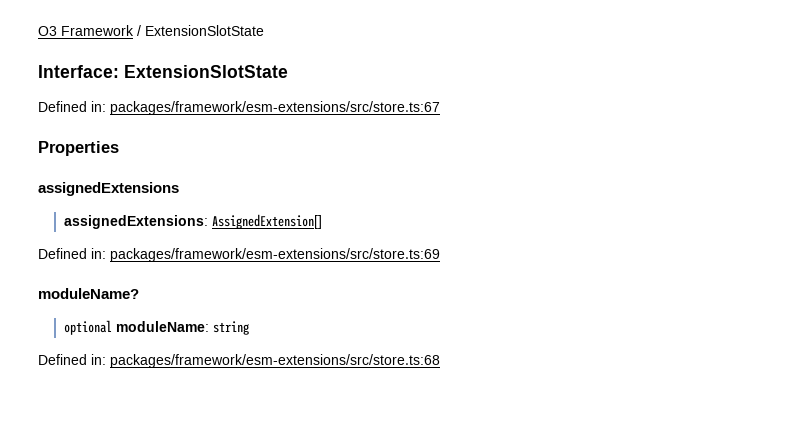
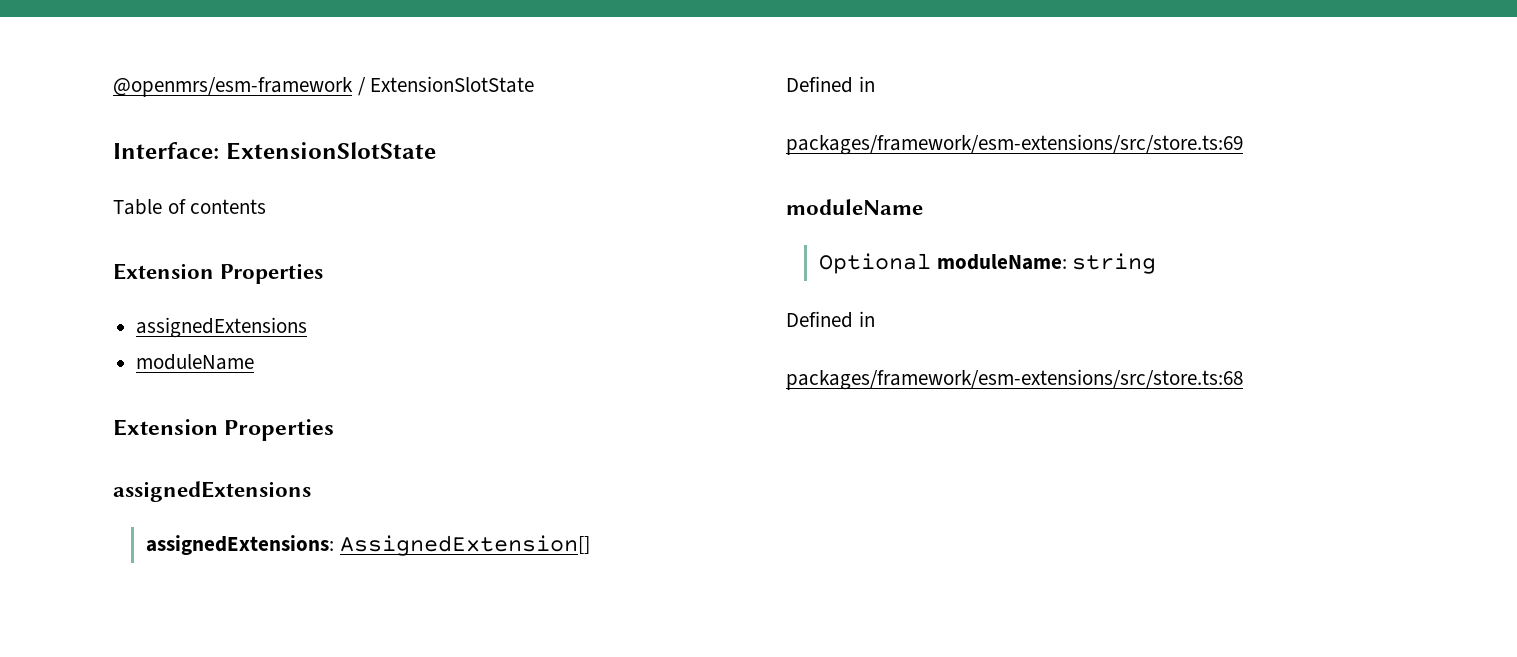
- O3 Framework / ExtensionSlotState
+ @openmrs/esm-framework / ExtensionSlotState
- Defined in: packages/framework/esm-extensions/src/store.ts:67
- Properties
+ Table of contents
+ Extension Properties
+ assignedExtensions
+ moduleName
+ Extension Properties
  assignedExtensions: AssignedExtension[]
- Defined in: packages/framework/esm-extensions/src/store.ts:69
- moduleName?
- optional moduleName: string
- Defined in: packages/framework/esm-extensions/src/store.ts:68
+ Defined in
+ packages/framework/esm-extensions/src/store.ts:69
+ moduleName
+ Optional moduleName: string
+ Defined in
+ packages/framework/esm-extensions/src/store.ts:68

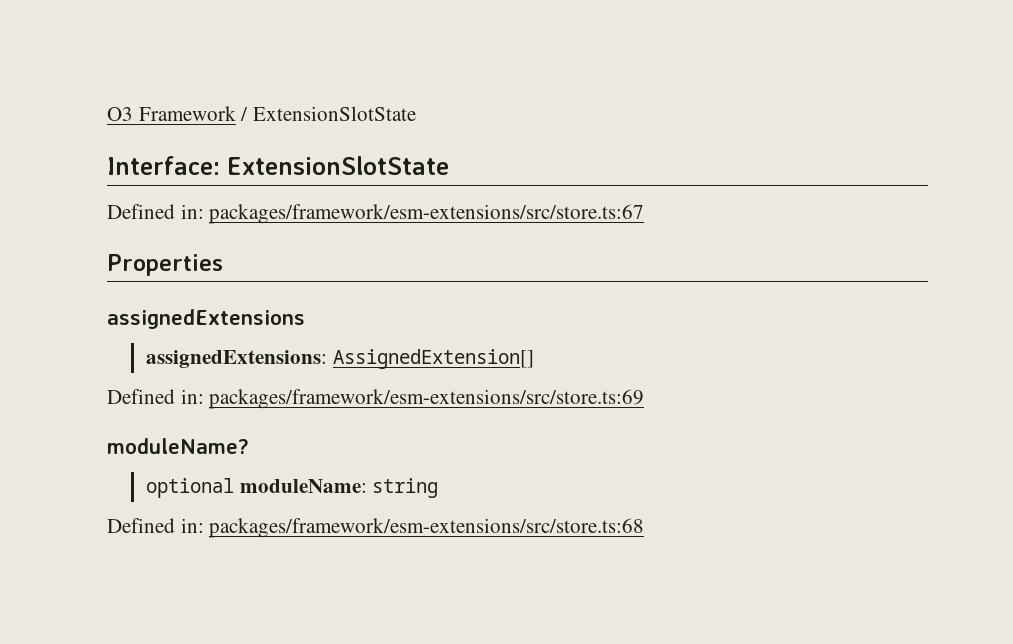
- @openmrs/esm-framework / ExtensionSlotState
+ O3 Framework / ExtensionSlotState
- Table of contents
- Extension Properties
- assignedExtensions
- moduleName
- Extension Properties
+ Defined in: packages/framework/esm-extensions/src/store.ts:67
+ Properties
  assignedExtensions: AssignedExtension[]
- Defined in
- packages/framework/esm-extensions/src/store.ts:69
- moduleName
- Optional moduleName: string
- Defined in
- packages/framework/esm-extensions/src/store.ts:68
+ Defined in: packages/framework/esm-extensions/src/store.ts:69
+ moduleName?
+ optional moduleName: string
+ Defined in: packages/framework/esm-extensions/src/store.ts:68

